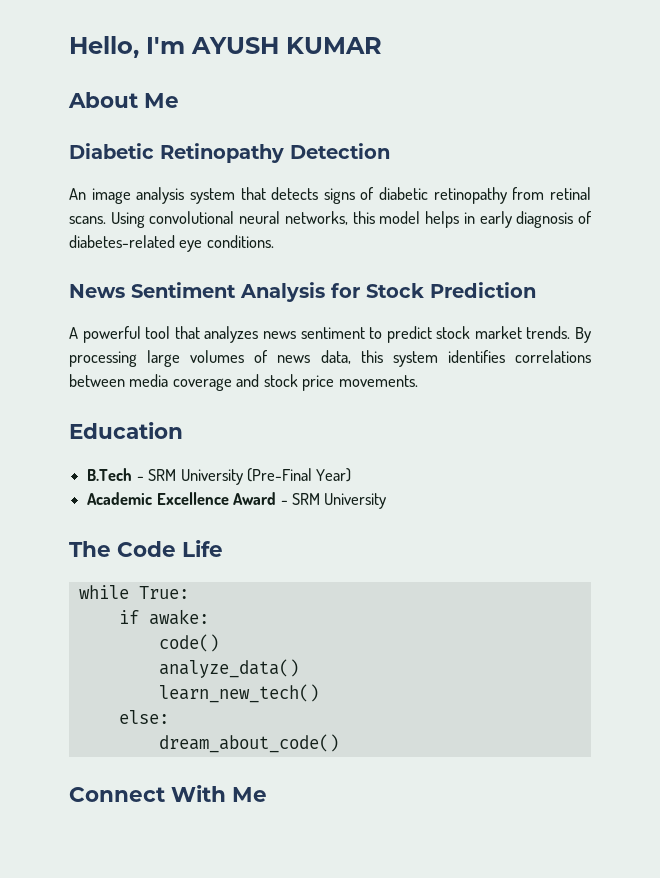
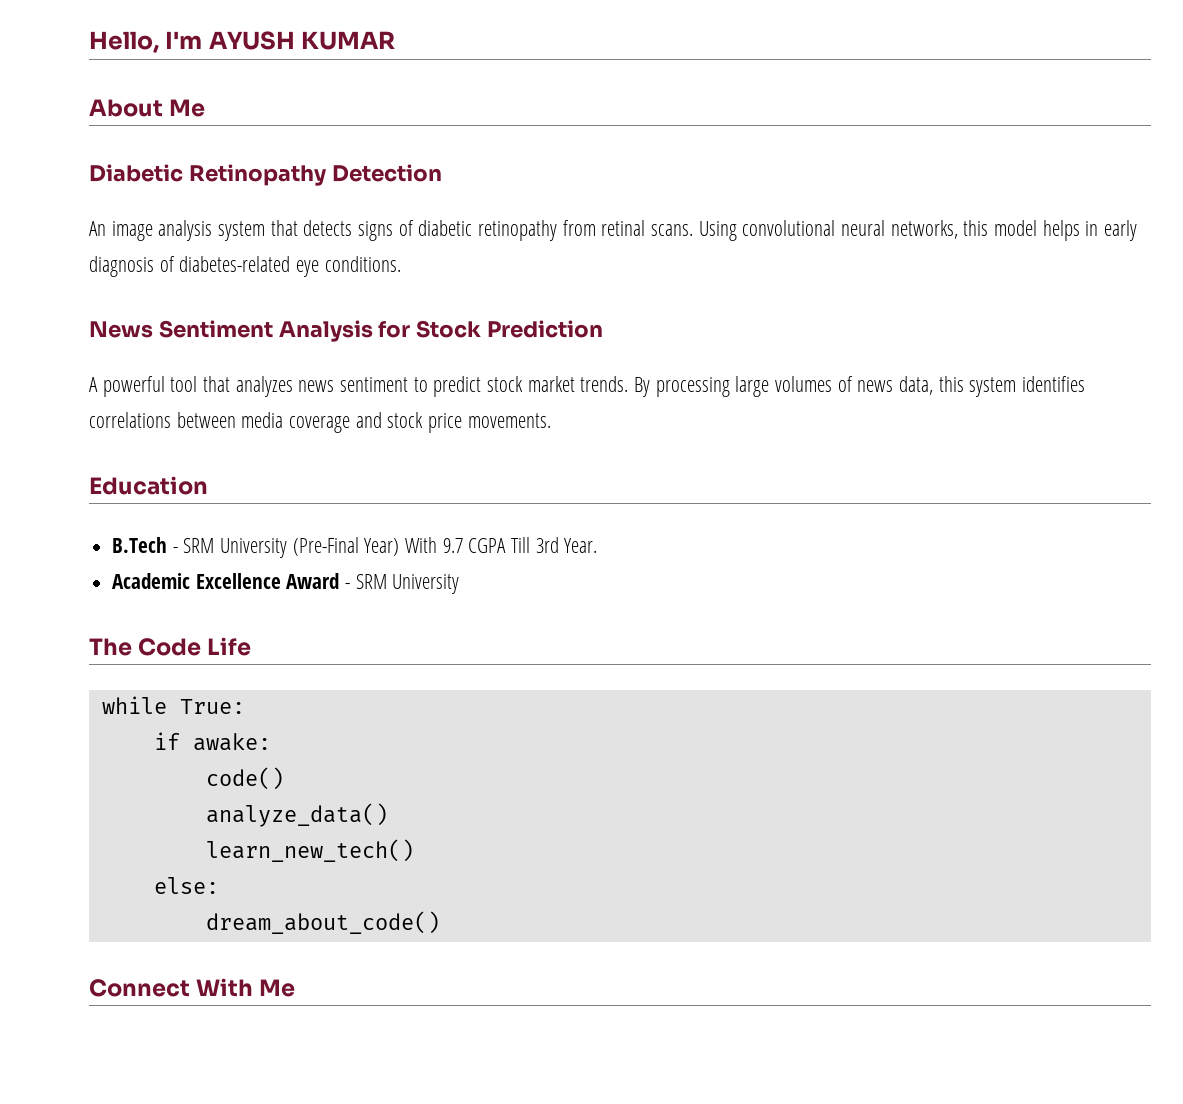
- B.Tech - SRM University (Pre-Final Year)
+ B.Tech - SRM University (Pre-Final Year) With 9.7 CGPA Till 3rd Year.

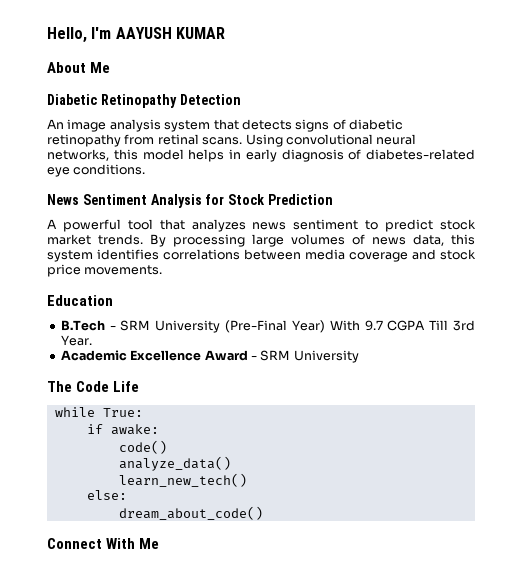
- Hello, I'm AYUSH KUMAR
+ Hello, I'm AAYUSH KUMAR

